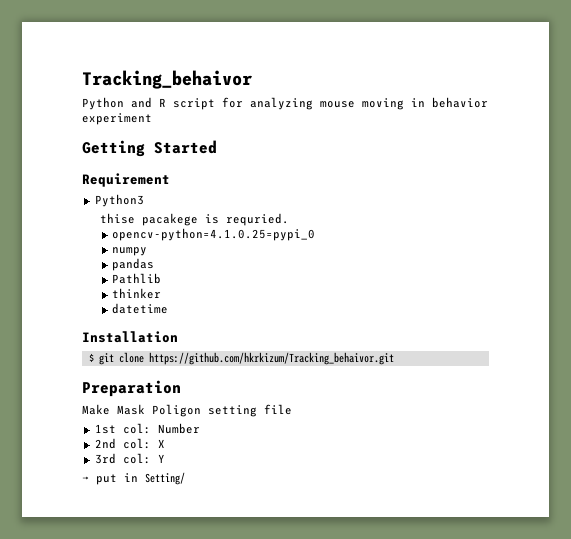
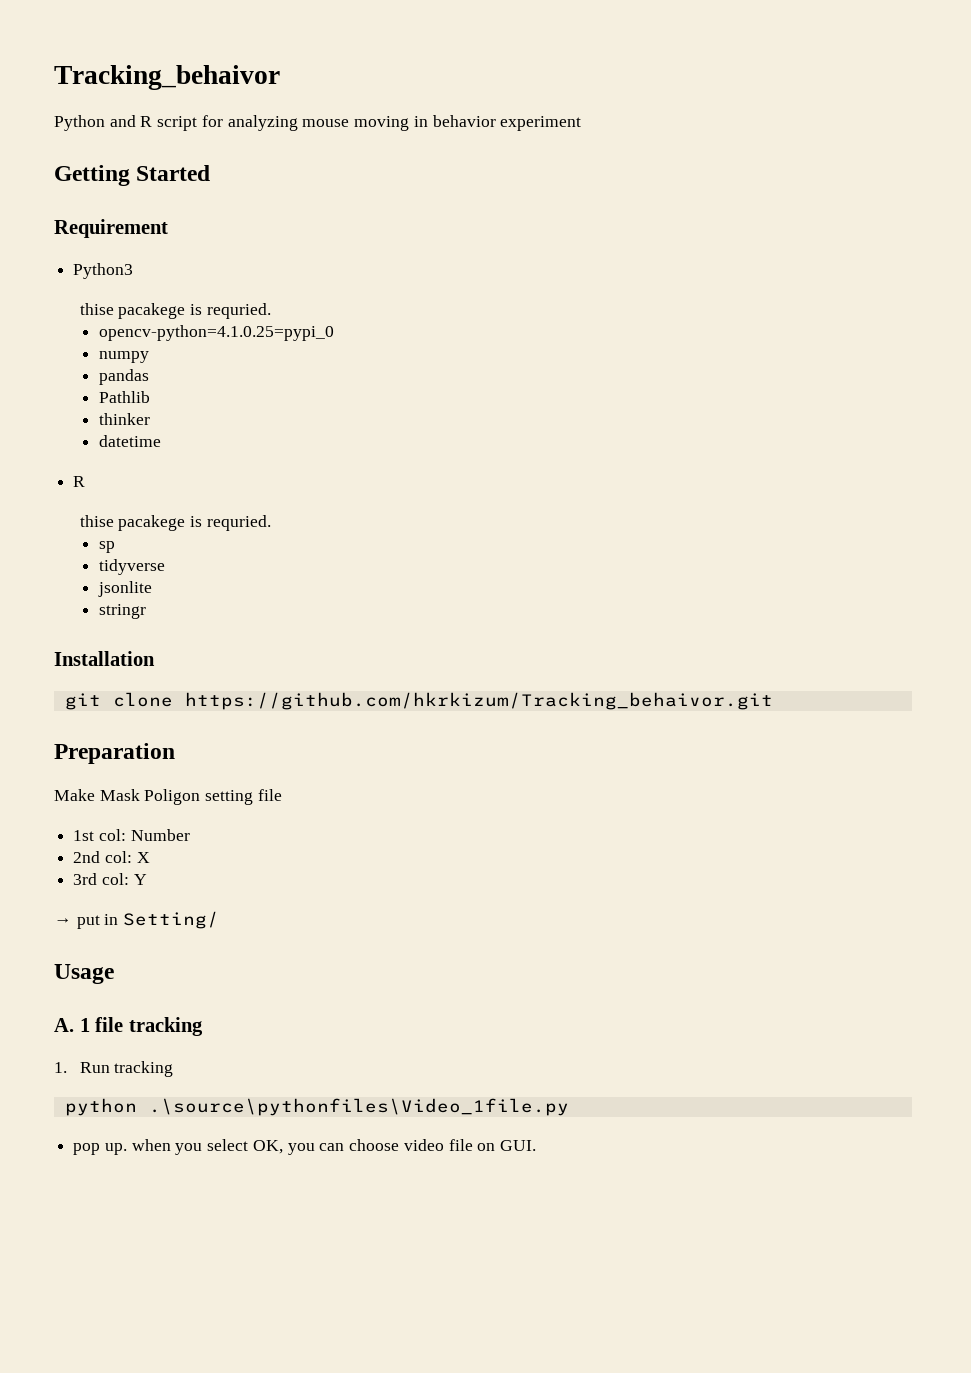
  datetime
+ R
+ thise pacakege is requried.
+ sp
+ tidyverse
+ jsonlite
+ stringr
- $ git clone https://github.com/hkrkizum/Tracking_behaivor.git
+ git clone https://github.com/hkrkizum/Tracking_behaivor.git
+ Usage
+ A. 1 file tracking
+ 1. Run tracking
+ python .\source\pythonfiles\Video_1file.py
+ pop up. when you select OK, you can choose video file on GUI.

